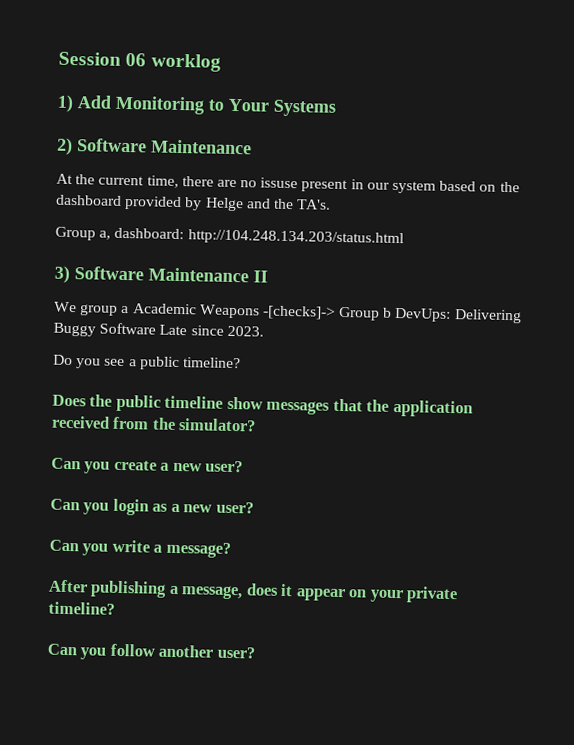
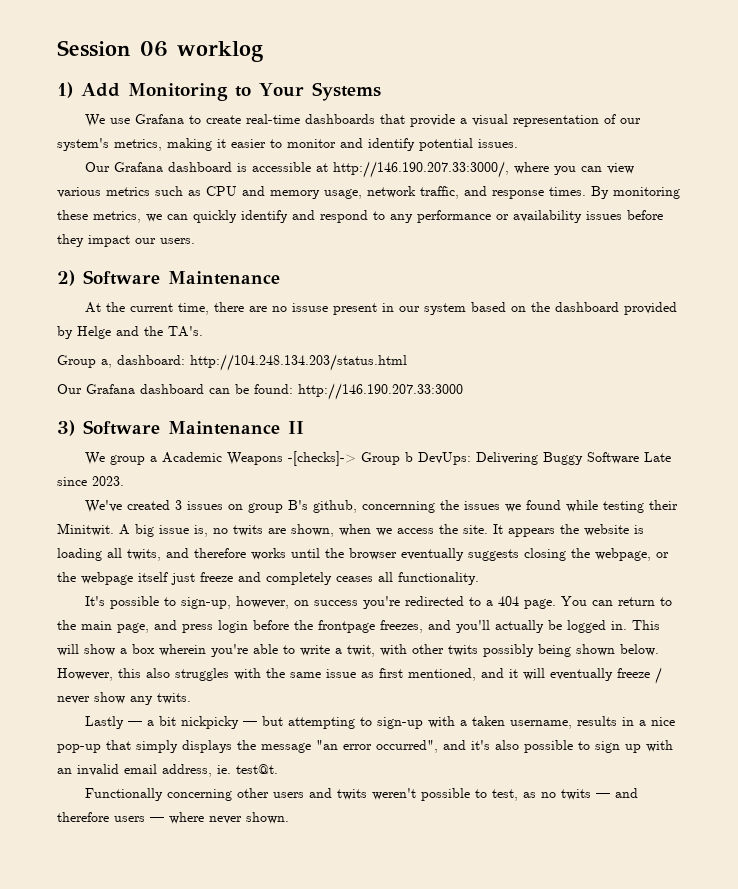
+ We use Grafana to create real-time dashboards that provide a visual representation of our system's metrics, making it easier to monitor and identify potential issues.
+ Our Grafana dashboard is accessible at http://146.190.207.33:3000/, where you can view various metrics such as CPU and memory usage, network traffic, and response times. By monitoring these metrics, we can quickly identify and respond to any performance or availability issues before they impact our users.
+ Our Grafana dashboard can be found: http://146.190.207.33:3000
- Do you see a public timeline?
- Does the public timeline show messages that the application received from the simulator?
- Can you create a new user?
- Can you login as a new user?
- Can you write a message?
- After publishing a message, does it appear on your private timeline?
- Can you follow another user?
+ We've created 3 issues on group B's github, concernning the issues we found while testing their Minitwit. A big issue is, no twits are shown, when we access the site. It appears the website is loading all twits, and therefore works until the browser eventually suggests closing the webpage, or the webpage itself just freeze and completely ceases all functionality.
+ It's possible to sign-up, however, on success you're redirected to a 404 page. You can return to the main page, and press login before the frontpage freezes, and you'll actually be logged in. This will show a box wherein you're able to write a twit, with other twits possibly being shown below. However, this also struggles with the same issue as first mentioned, and it will eventually freeze / never show any twits.
+ Lastly — a bit nickpicky — but attempting to sign-up with a taken username, results in a nice pop-up that simply displays the message "an error occurred", and it's also possible to sign up with an invalid email address, ie. test@t.
+ Functionally concerning other users and twits weren't possible to test, as no twits — and therefore users — where never shown.

